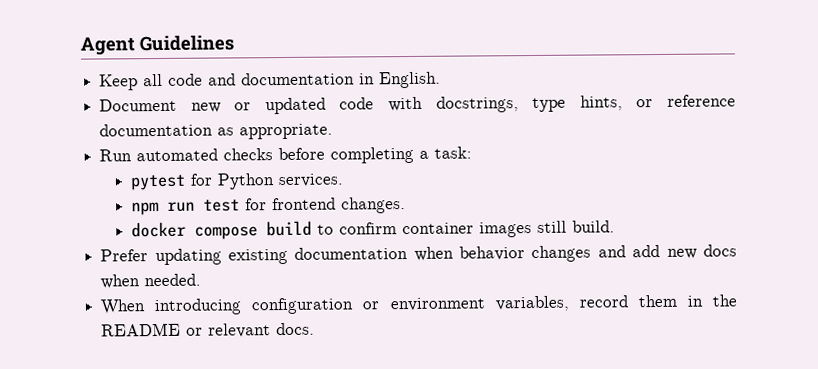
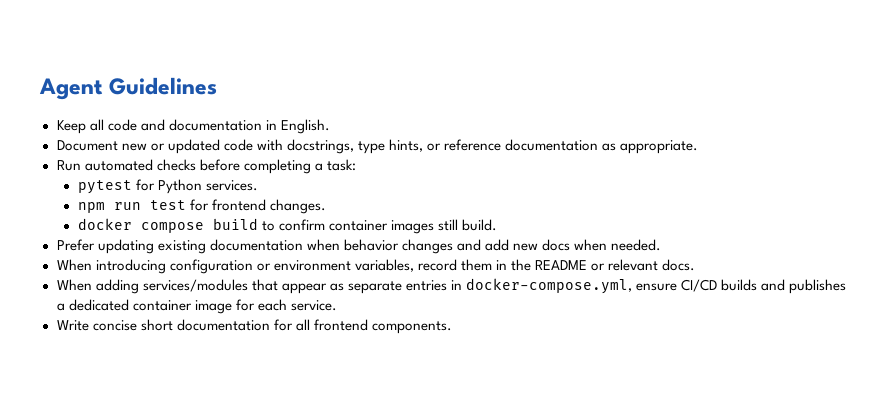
+ When adding services/modules that appear as separate entries in docker-compose.yml, ensure CI/CD builds and publishes a dedicated container image for each service.
+ Write concise short documentation for all frontend components.

